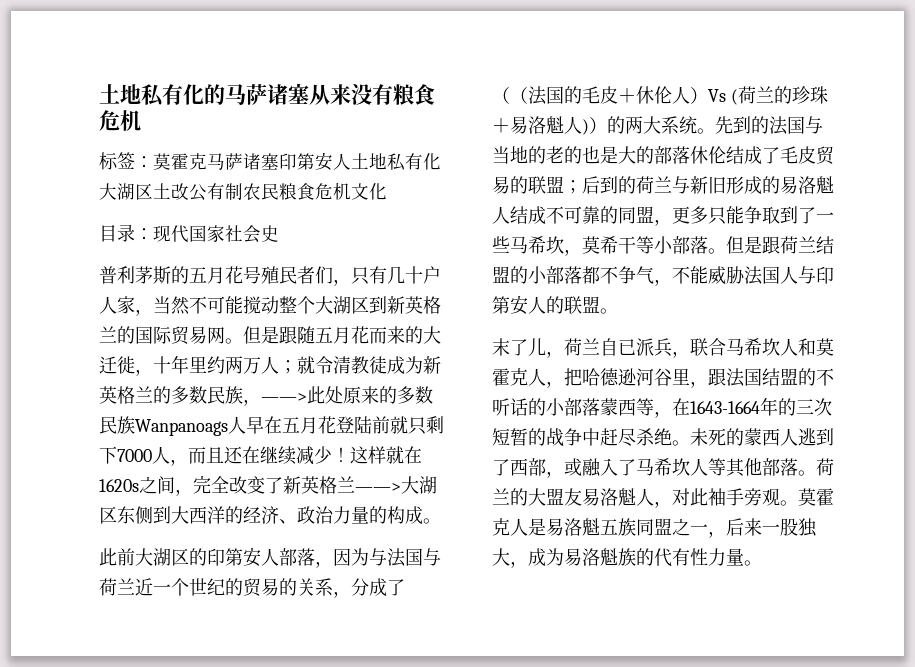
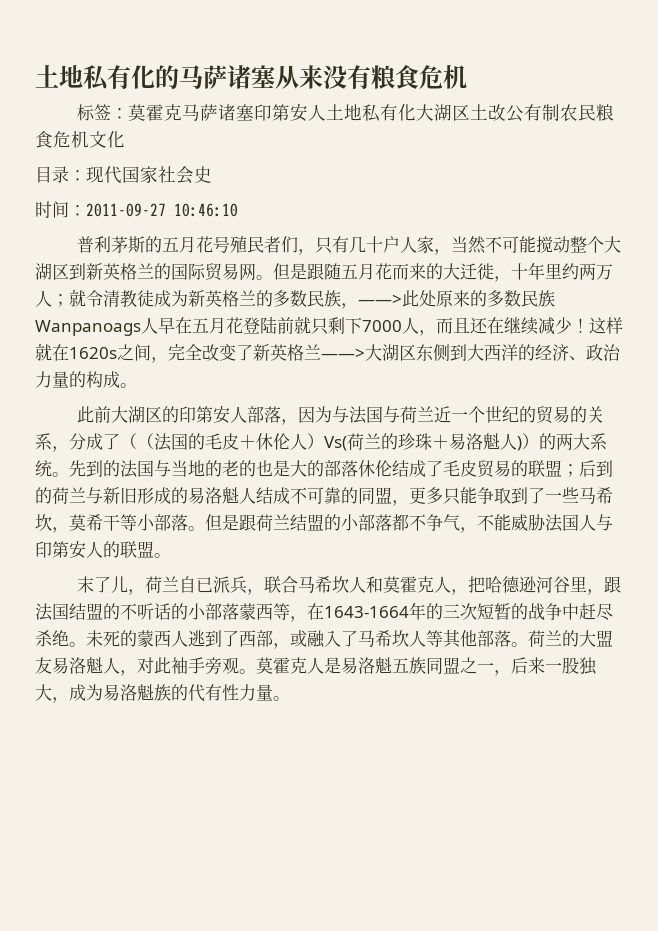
+ 时间：2011-09-27 10:46:10
- 此前大湖区的印第安人部落，因为与法国与荷兰近一个世纪的贸易的关系，分成了（（法国的毛皮＋休伦人）Vs (荷兰的珍珠＋易洛魁人)）的两大系统。
+ 此前大湖区的印第安人部落，因为与法国与荷兰近一个世纪的贸易的关系，分成了（（法国的毛皮＋休伦人）Vs(荷兰的珍珠＋易洛魁人)）的两大系统。

